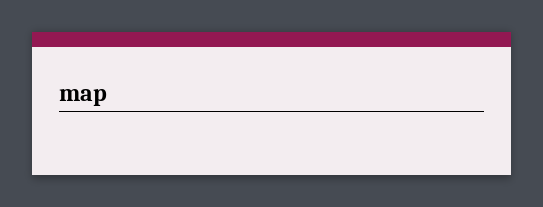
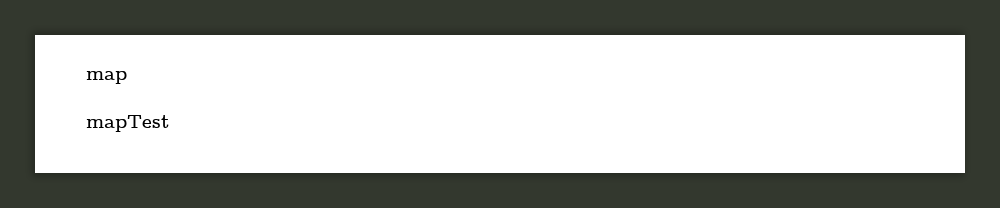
+ mapTest

